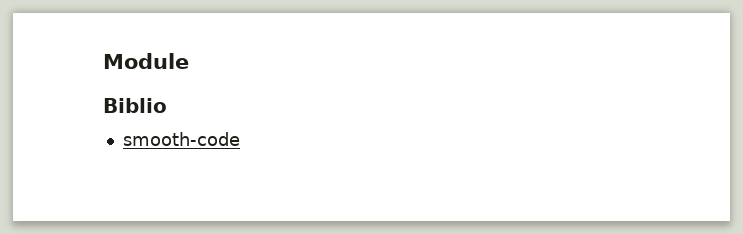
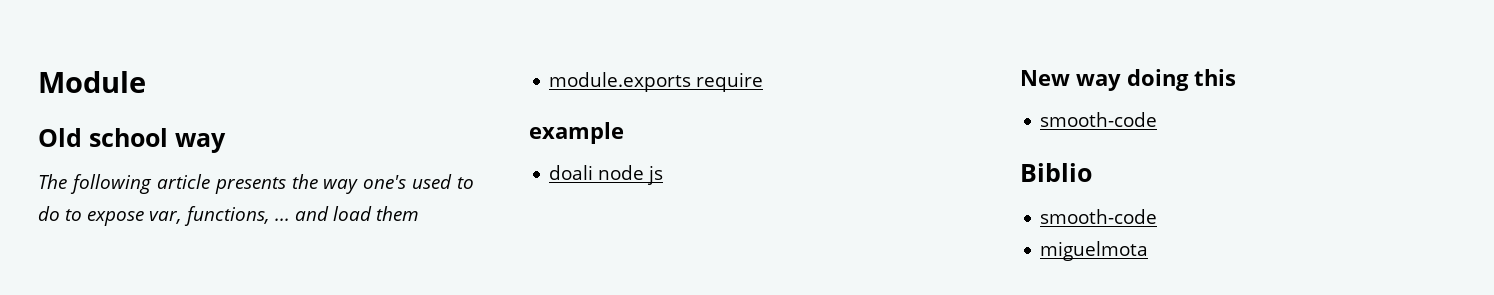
+ Old school way
+ The following article presents the way one's used to do to expose var, functions, ... and load them
+ module.exports require
+ example
+ doali node js
+ New way doing this
+ smooth-code
+ miguelmota

